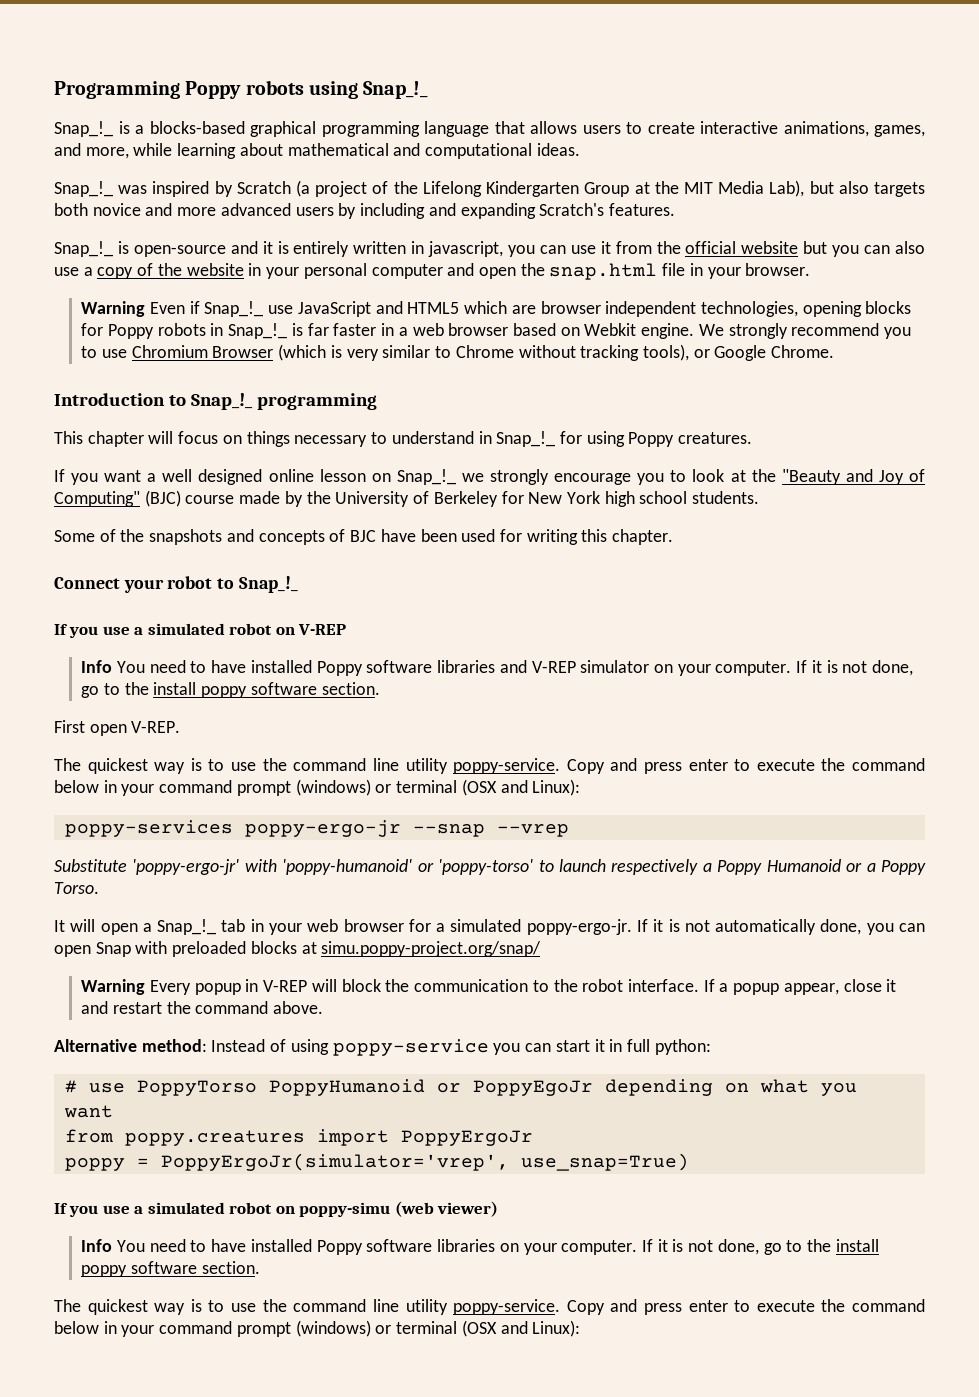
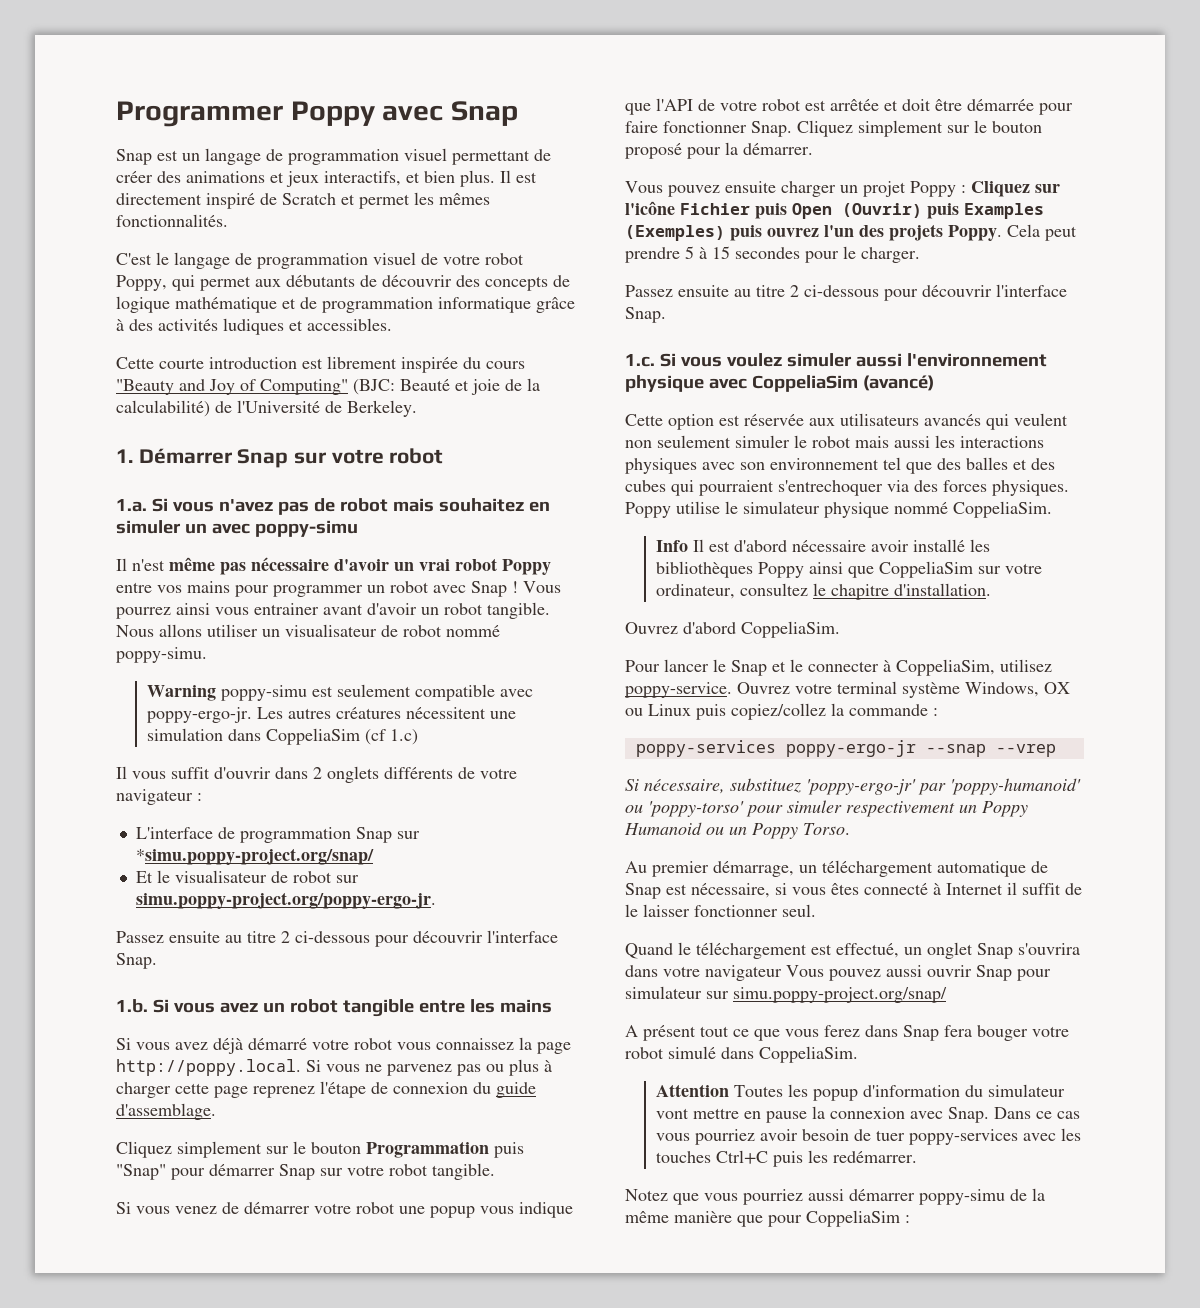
- Programming Poppy robots using Snap_!_
- Snap_!_ is a blocks-based graphical programming language that allows users to create interactive animations, games, and more, while learning about mathematical and computational ideas.
- Snap_!_ was inspired by Scratch (a project of the Lifelong Kindergarten Group at the MIT Media Lab), but also targets both novice and more advanced users by including and expanding Scratch's features.
- Snap_!_ is open-source and it is entirely written in javascript, you can use it from the official website but you can also use a copy of the website in your personal computer and open the snap.html file in your browser.
- Warning Even if Snap_!_ use JavaScript and HTML5 which are browser independent technologies, opening blocks for Poppy robots in Snap_!_ is far faster in a web browser based on Webkit engine. We strongly recommend you to use Chromium Browser (which is very similar to Chrome without tracking tools), or Google Chrome.
- Introduction to Snap_!_ programming
- This chapter will focus on things necessary to understand in Snap_!_ for using Poppy creatures.
- If you want a well designed online lesson on Snap_!_ we strongly encourage you to look at the "Beauty and Joy of Computing" (BJC) course made by the University of Berkeley for New York high school students.
- Some of the snapshots and concepts of BJC have been used for writing this chapter.
- Connect your robot to Snap_!_
- If you use a simulated robot on V-REP
- Info You need to have installed Poppy software libraries and V-REP simulator on your computer. If it is not done, go to the install poppy software section.
- First open V-REP.
- The quickest way is to use the command line utility poppy-service. Copy and press enter to execute the command below in your command prompt (windows) or terminal (OSX and Linux):
+ Programmer Poppy avec Snap
+ Snap est un langage de programmation visuel permettant de créer des animations et jeux interactifs, et bien plus. Il est directement inspiré de Scratch et permet les mêmes fonctionnalités.
+ C'est le langage de programmation visuel de votre robot Poppy, qui permet aux débutants de découvrir des concepts de logique mathématique et de programmation informatique grâce à des activités ludiques et accessibles.
+ Cette courte introduction est librement inspirée du cours "Beauty and Joy of Computing" (BJC: Beauté et joie de la calculabilité) de l'Université de Berkeley.
+ 1. Démarrer Snap sur votre robot
+ 1.a. Si vous n'avez pas de robot mais souhaitez en simuler un avec poppy-simu
+ Il n'est même pas nécessaire d'avoir un vrai robot Poppy entre vos mains pour programmer un robot avec Snap ! Vous pourrez ainsi vous entrainer avant d'avoir un robot tangible. Nous allons utiliser un visualisateur de robot nommé poppy-simu.
+ Warning poppy-simu est seulement compatible avec poppy-ergo-jr. Les autres créatures nécessitent une simulation dans CoppeliaSim (cf 1.c)
+ Il vous suffit d'ouvrir dans 2 onglets différents de votre navigateur :
+ L'interface de programmation Snap sur *simu.poppy-project.org/snap/
+ Et le visualisateur de robot sur simu.poppy-project.org/poppy-ergo-jr.
+ Passez ensuite au titre 2 ci-dessous pour découvrir l'interface Snap.
+ 1.b. Si vous avez un robot tangible entre les mains
+ Si vous avez déjà démarré votre robot vous connaissez la page http://poppy.local. Si vous ne parvenez pas ou plus à charger cette page reprenez l'étape de connexion du guide d'assemblage.
+ Cliquez simplement sur le bouton Programmation puis "Snap" pour démarrer Snap sur votre robot tangible.
+ Si vous venez de démarrer votre robot une popup vous indique que l'API de votre robot est arrêtée et doit être démarrée pour faire fonctionner Snap. Cliquez simplement sur le bouton proposé pour la démarrer.
+ Vous pouvez ensuite charger un projet Poppy : Cliquez sur l'icône Fichier puis Open (Ouvrir) puis Examples (Exemples) puis ouvrez l'un des projets Poppy. Cela peut prendre 5 à 15 secondes pour le charger.
+ Passez ensuite au titre 2 ci-dessous pour découvrir l'interface Snap.
+ 1.c. Si vous voulez simuler aussi l'environnement physique avec CoppeliaSim (avancé)
+ Cette option est réservée aux utilisateurs avancés qui veulent non seulement simuler le robot mais aussi les interactions physiques avec son environnement tel que des balles et des cubes qui pourraient s'entrechoquer via des forces physiques. Poppy utilise le simulateur physique nommé CoppeliaSim.
+ Info Il est d'abord nécessaire avoir installé les bibliothèques Poppy ainsi que CoppeliaSim sur votre ordinateur, consultez le chapitre d'installation.
+ Ouvrez d'abord CoppeliaSim.
+ Pour lancer le Snap et le connecter à CoppeliaSim, utilisez poppy-service. Ouvrez votre terminal système Windows, OX ou Linux puis copiez/collez la commande :
  poppy-services poppy-ergo-jr --snap --vrep
- Substitute 'poppy-ergo-jr' with 'poppy-humanoid' or 'poppy-torso' to launch respectively a Poppy Humanoid or a Poppy Torso.
- It will open a Snap_!_ tab in your web browser for a simulated poppy-ergo-jr. If it is not automatically done, you can open Snap with preloaded blocks at simu.poppy-project.org/snap/
- Warning Every popup in V-REP will block the communication to the robot interface. If a popup appear, close it and restart the command above.
- Alternative method: Instead of using poppy-service you can start it in full python:
- # use PoppyTorso PoppyHumanoid or PoppyEgoJr depending on what you want
- from poppy.creatures import PoppyErgoJr
- poppy = PoppyErgoJr(simulator='vrep', use_snap=True)
- If you use a simulated robot on poppy-simu (web viewer)
- Info You need to have installed Poppy software libraries on your computer. If it is not done, go to the install poppy software section.
- The quickest way is to use the command line utility poppy-service. Copy and press enter to execute the command below in your command prompt (windows) or terminal (OSX and Linux):
+ Si nécessaire, substituez 'poppy-ergo-jr' par 'poppy-humanoid' ou 'poppy-torso' pour simuler respectivement un Poppy Humanoid ou un Poppy Torso.
+ Au premier démarrage, un téléchargement automatique de Snap est nécessaire, si vous êtes connecté à Internet il suffit de le laisser fonctionner seul.
+ Quand le téléchargement est effectué, un onglet Snap s'ouvrira dans votre navigateur Vous pouvez aussi ouvrir Snap pour simulateur sur simu.poppy-project.org/snap/
+ A présent tout ce que vous ferez dans Snap fera bouger votre robot simulé dans CoppeliaSim.
+ Attention Toutes les popup d'information du simulateur vont mettre en pause la connexion avec Snap. Dans ce cas vous pourriez avoir besoin de tuer poppy-services avec les touches Ctrl+C puis les redémarrer.
+ Notez que vous pourriez aussi démarrer poppy-simu de la même manière que pour CoppeliaSim :

